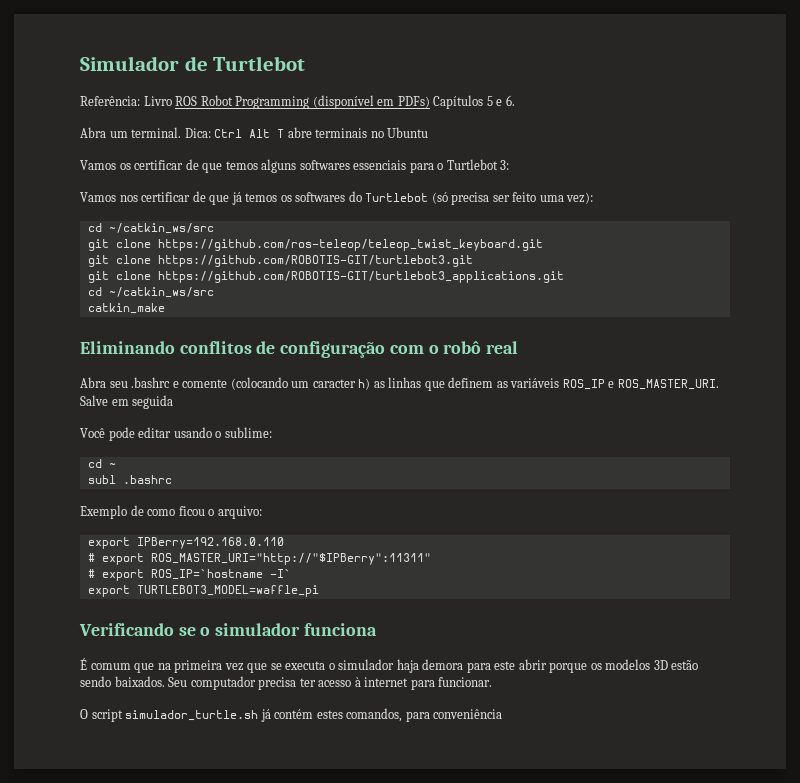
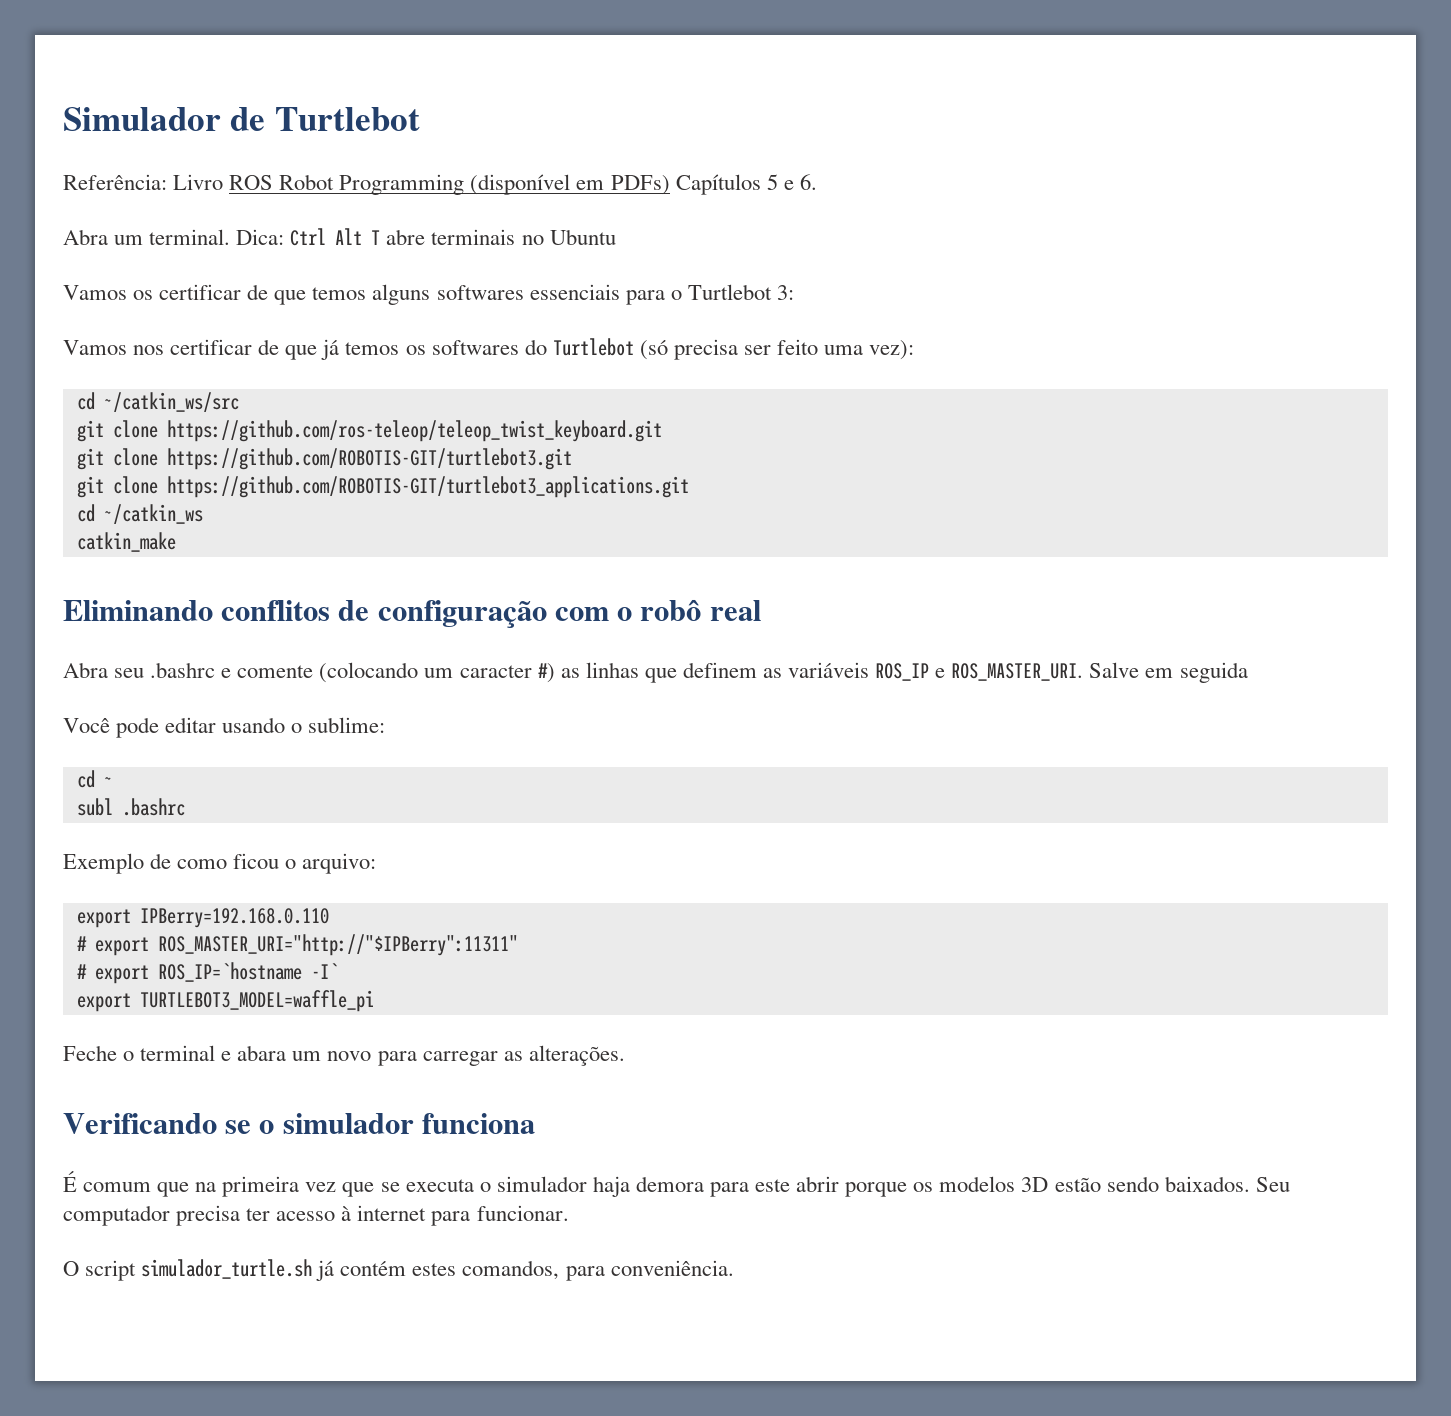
  git clone https://github.com/ROBOTIS-GIT/turtlebot3_applications.git
- cd ~/catkin_ws/src
+ cd ~/catkin_ws
- Abra seu .bashrc e comente (colocando um caracter h) as linhas que definem as variáveis ROS_IP e ROS_MASTER_URI.
+ Abra seu .bashrc e comente (colocando um caracter #) as linhas que definem as variáveis ROS_IP e ROS_MASTER_URI.
+ Feche o terminal e abara um novo para carregar as alterações.
- O script simulador_turtle.sh já contém estes comandos, para conveniência
+ O script simulador_turtle.sh já contém estes comandos, para conveniência.

